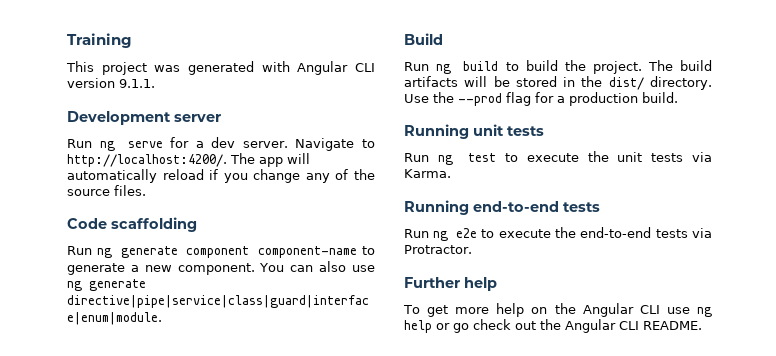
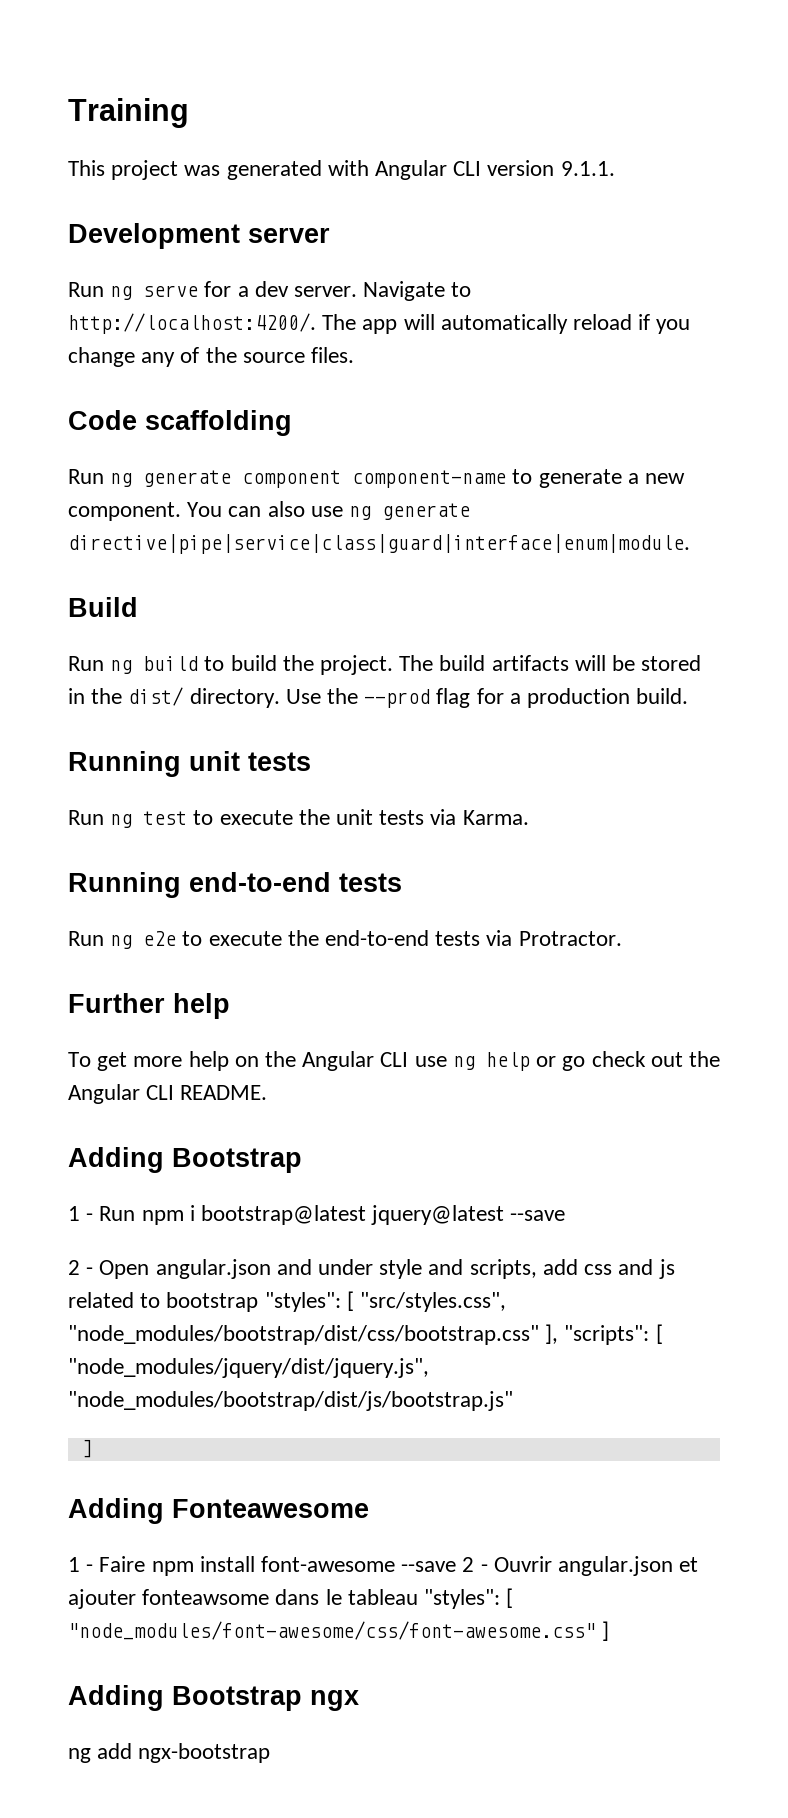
  To get more help on the Angular CLI use ng help or go check out the Angular CLI README.
+ Adding Bootstrap
+ 1 - Run npm i bootstrap@latest jquery@latest --save
+ 2 - Open angular.json and under style and scripts, add css and js related to bootstrap "styles": [ "src/styles.css", "node_modules/bootstrap/dist/css/bootstrap.css" ], "scripts": [ "node_modules/jquery/dist/jquery.js", "node_modules/bootstrap/dist/js/bootstrap.js"
+ ]
+ Adding Fonteawesome
+ 1 - Faire npm install font-awesome --save 2 - Ouvrir angular.json et ajouter fonteawsome dans le tableau "styles": [ "node_modules/font-awesome/css/font-awesome.css" ]
+ Adding Bootstrap ngx
+ ng add ngx-bootstrap

